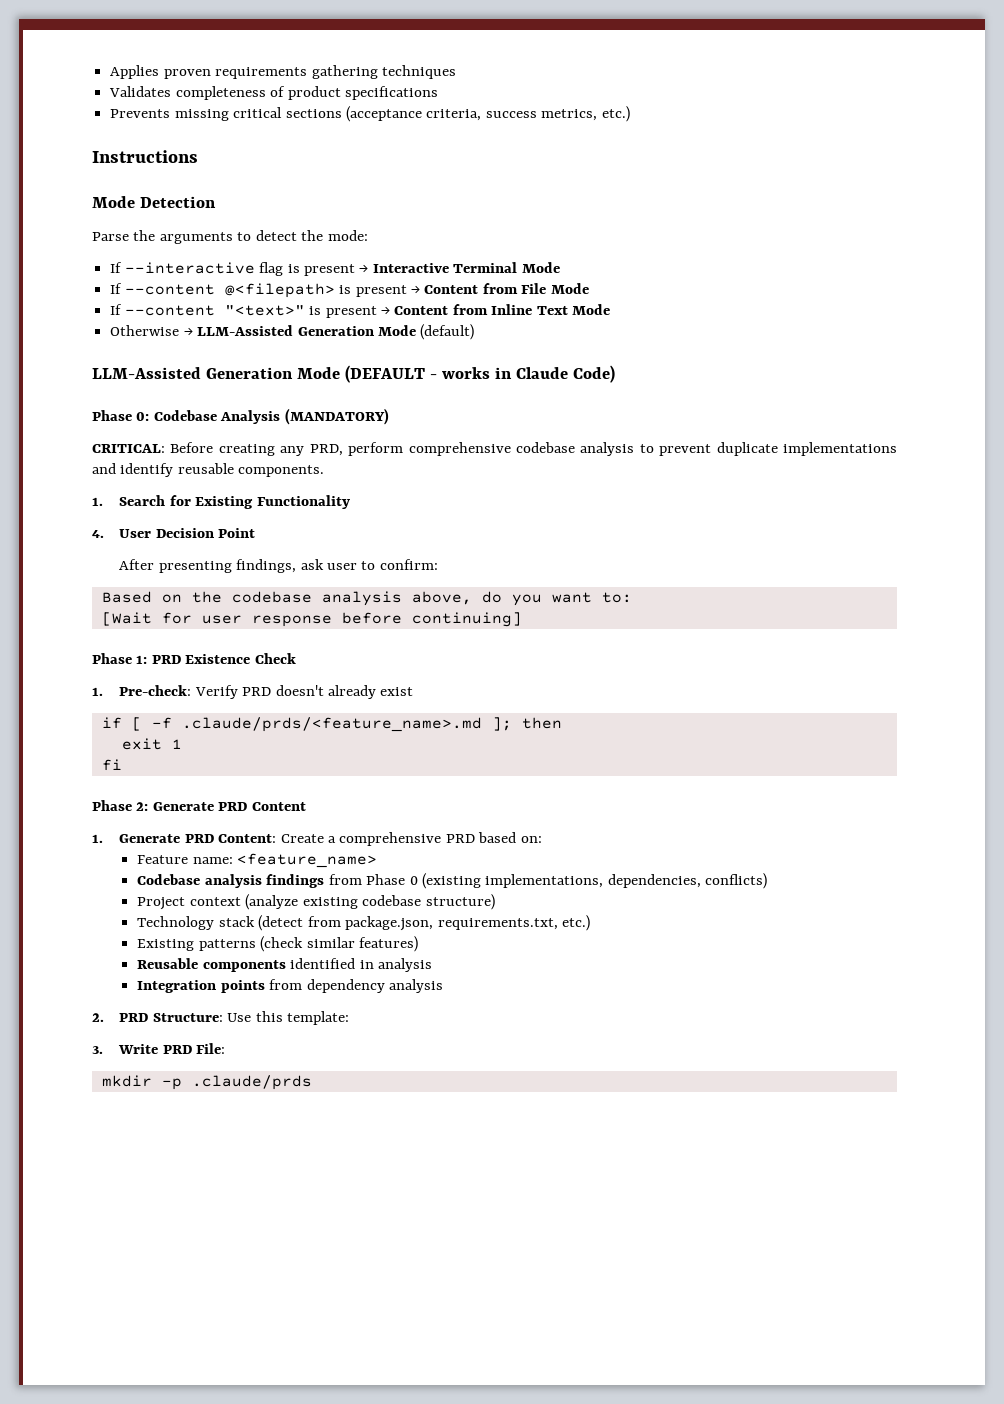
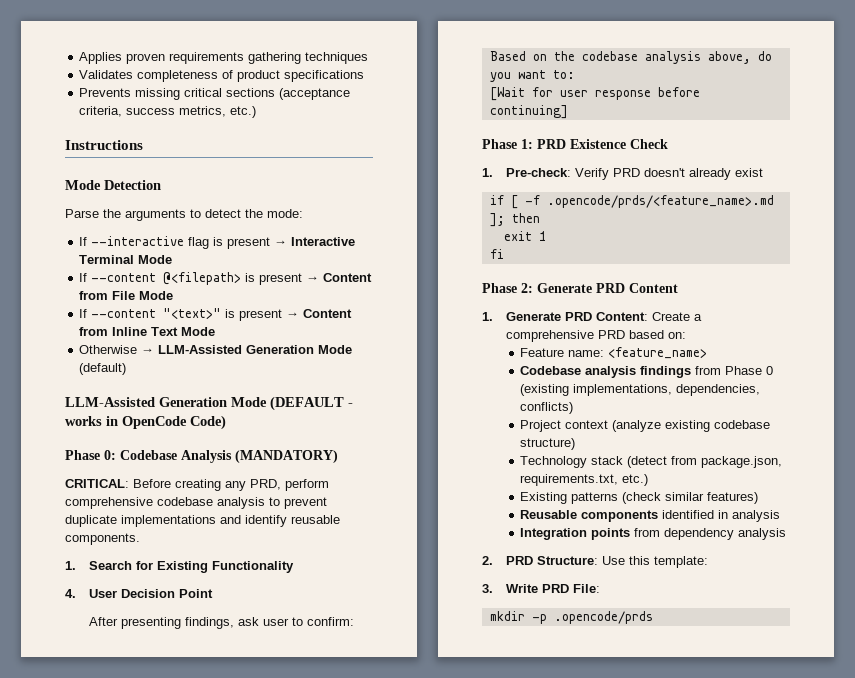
- LLM-Assisted Generation Mode (DEFAULT - works in Claude Code)
+ LLM-Assisted Generation Mode (DEFAULT - works in OpenCode Code)
- if [ -f .claude/prds/<feature_name>.md ]; then
+ if [ -f .opencode/prds/<feature_name>.md ]; then
- mkdir -p .claude/prds
+ mkdir -p .opencode/prds

